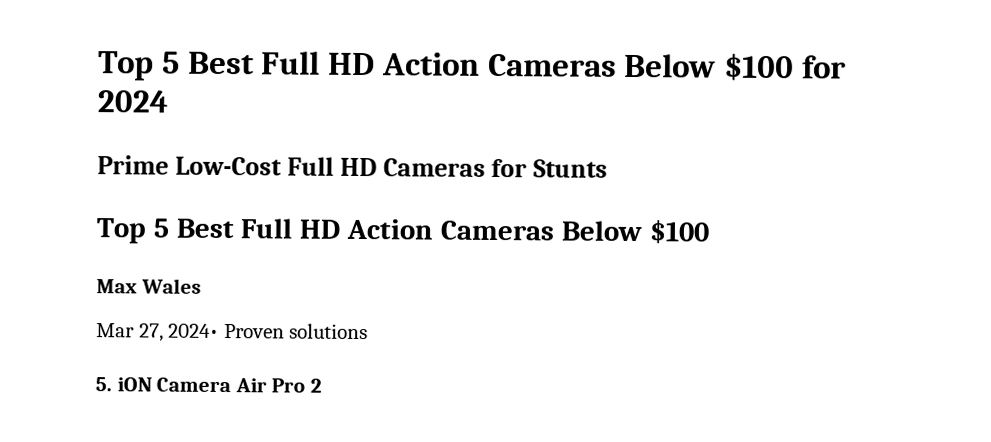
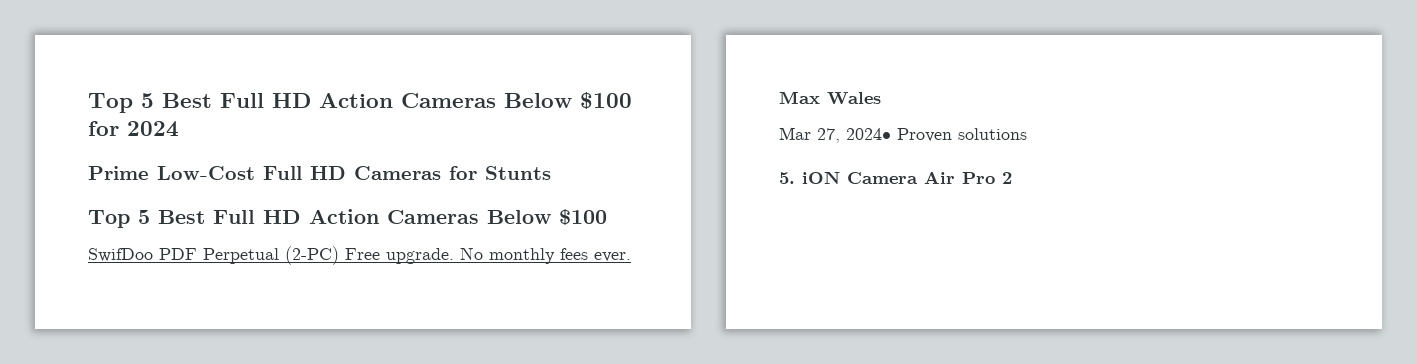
+ SwifDoo PDF Perpetual (2-PC) Free upgrade. No monthly fees ever.

